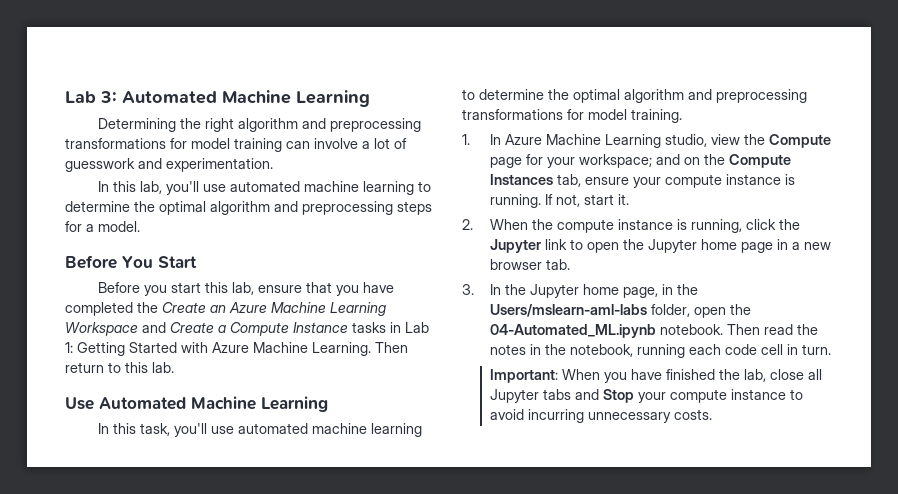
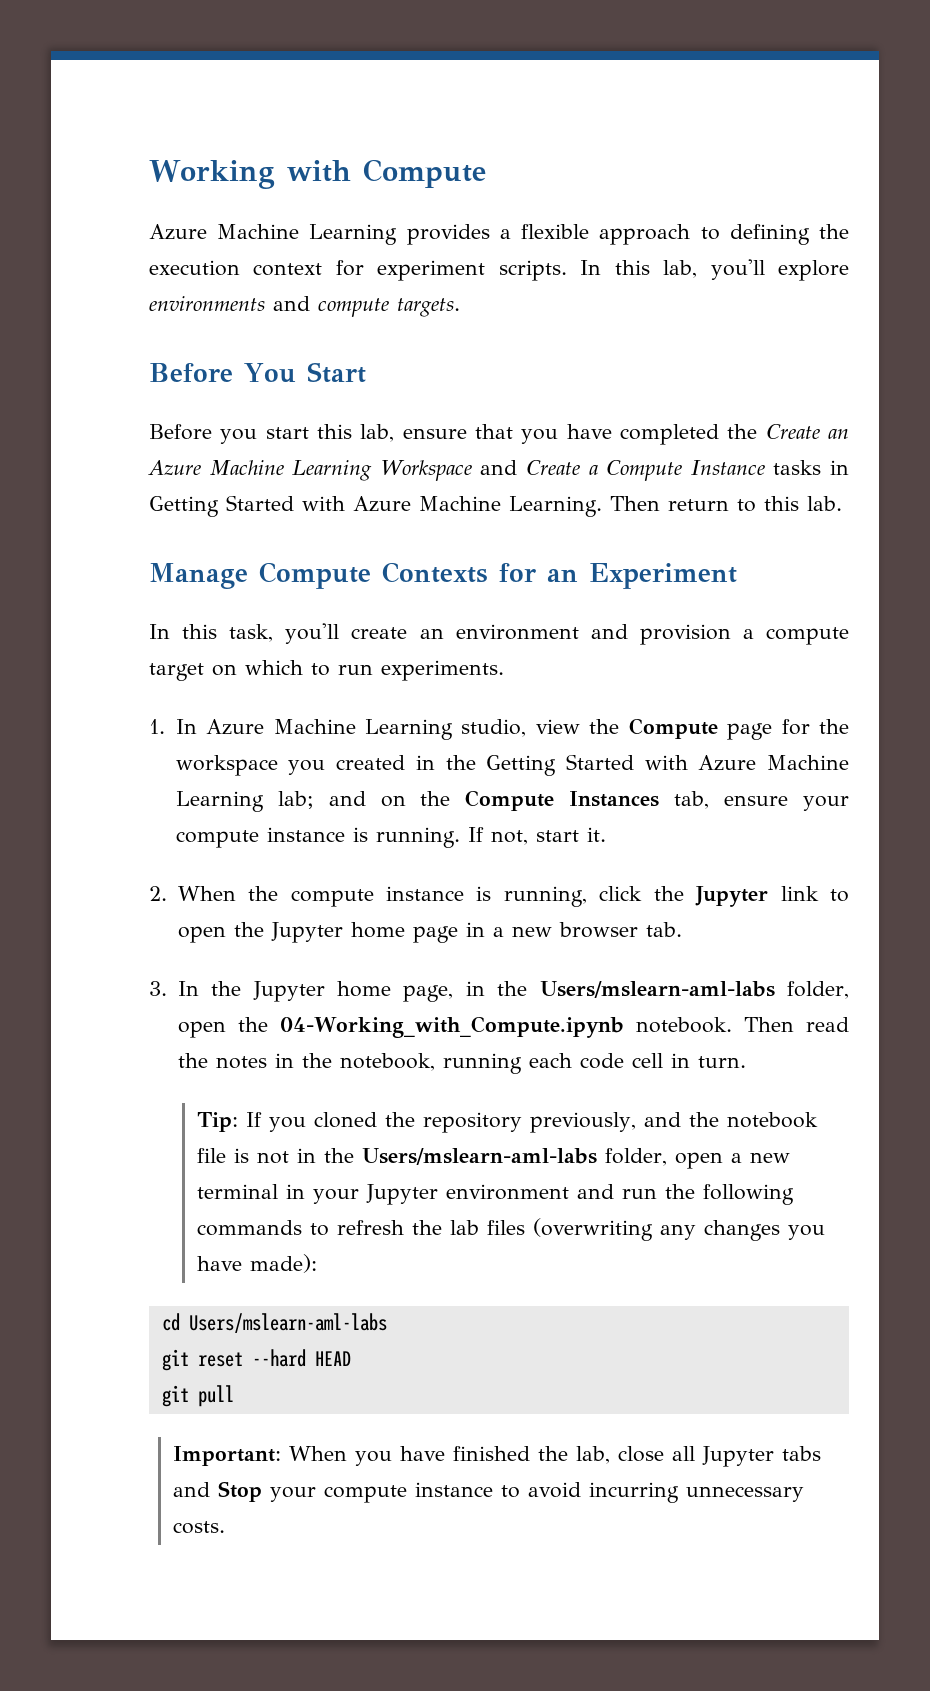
- Lab 3: Automated Machine Learning
- Determining the right algorithm and preprocessing transformations for model training can involve a lot of guesswork and experimentation.
- In this lab, you'll use automated machine learning to determine the optimal algorithm and preprocessing steps for a model.
+ Working with Compute
+ Azure Machine Learning provides a flexible approach to defining the execution context for experiment scripts. In this lab, you'll explore environments and compute targets.
- Before you start this lab, ensure that you have completed the Create an Azure Machine Learning Workspace and Create a Compute Instance tasks in Lab 1: Getting Started with Azure Machine Learning.
+ Before you start this lab, ensure that you have completed the Create an Azure Machine Learning Workspace and Create a Compute Instance tasks in Getting Started with Azure Machine Learning.
- Use Automated Machine Learning
- In this task, you'll use automated machine learning to determine the optimal algorithm and preprocessing transformations for model training.
+ Manage Compute Contexts for an Experiment
+ In this task, you'll create an environment and provision a compute target on which to run experiments.
- 1. In Azure Machine Learning studio, view the Compute page for your workspace; and on the Compute Instances tab, ensure your compute instance is running.
+ 1. In Azure Machine Learning studio, view the Compute page for the workspace you created in the Getting Started with Azure Machine Learning lab; and on the Compute Instances tab, ensure your compute instance is running.
- 3. In the Jupyter home page, in the Users/mslearn-aml-labs folder, open the 04-Automated_ML.ipynb notebook.
+ 3. In the Jupyter home page, in the Users/mslearn-aml-labs folder, open the 04-Working_with_Compute.ipynb notebook.
+ Tip: If you cloned the repository previously, and the notebook file is not in the Users/mslearn-aml-labs folder, open a new terminal in your Jupyter environment and run the following commands to refresh the lab files (overwriting any changes you have made):
+ cd Users/mslearn-aml-labs
+ git reset --hard HEAD
+ git pull

